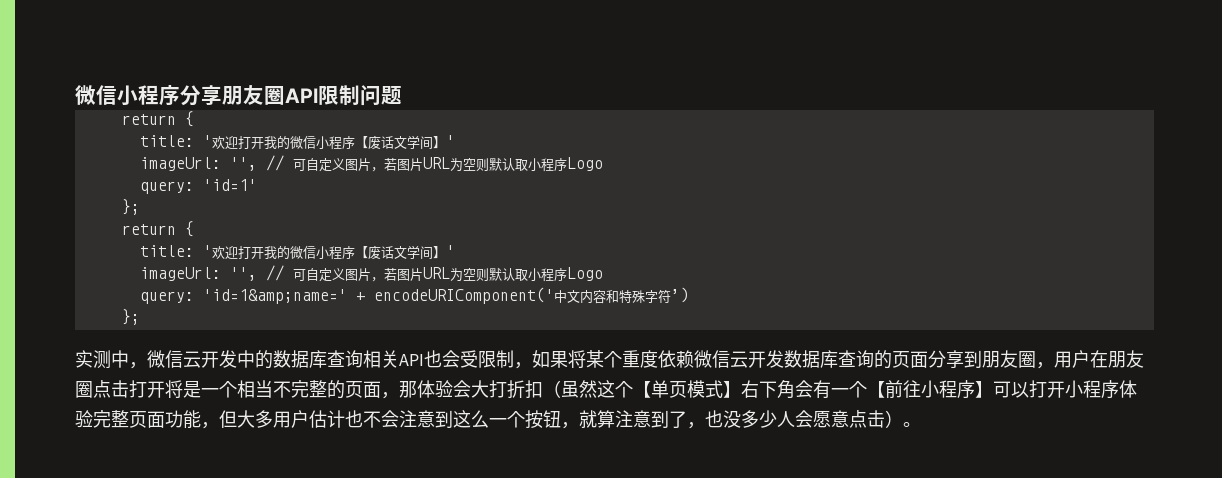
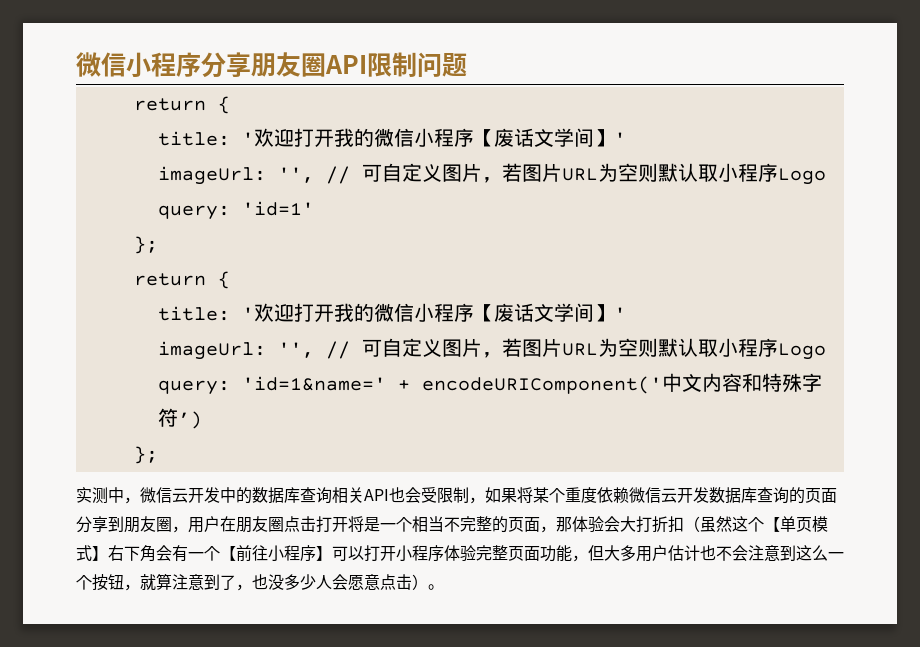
- query: 'id=1&amp;name=' + encodeURIComponent('中文内容和特殊字符’)
+ query: 'id=1&name=' + encodeURIComponent('中文内容和特殊字符’)

